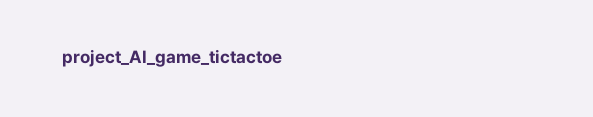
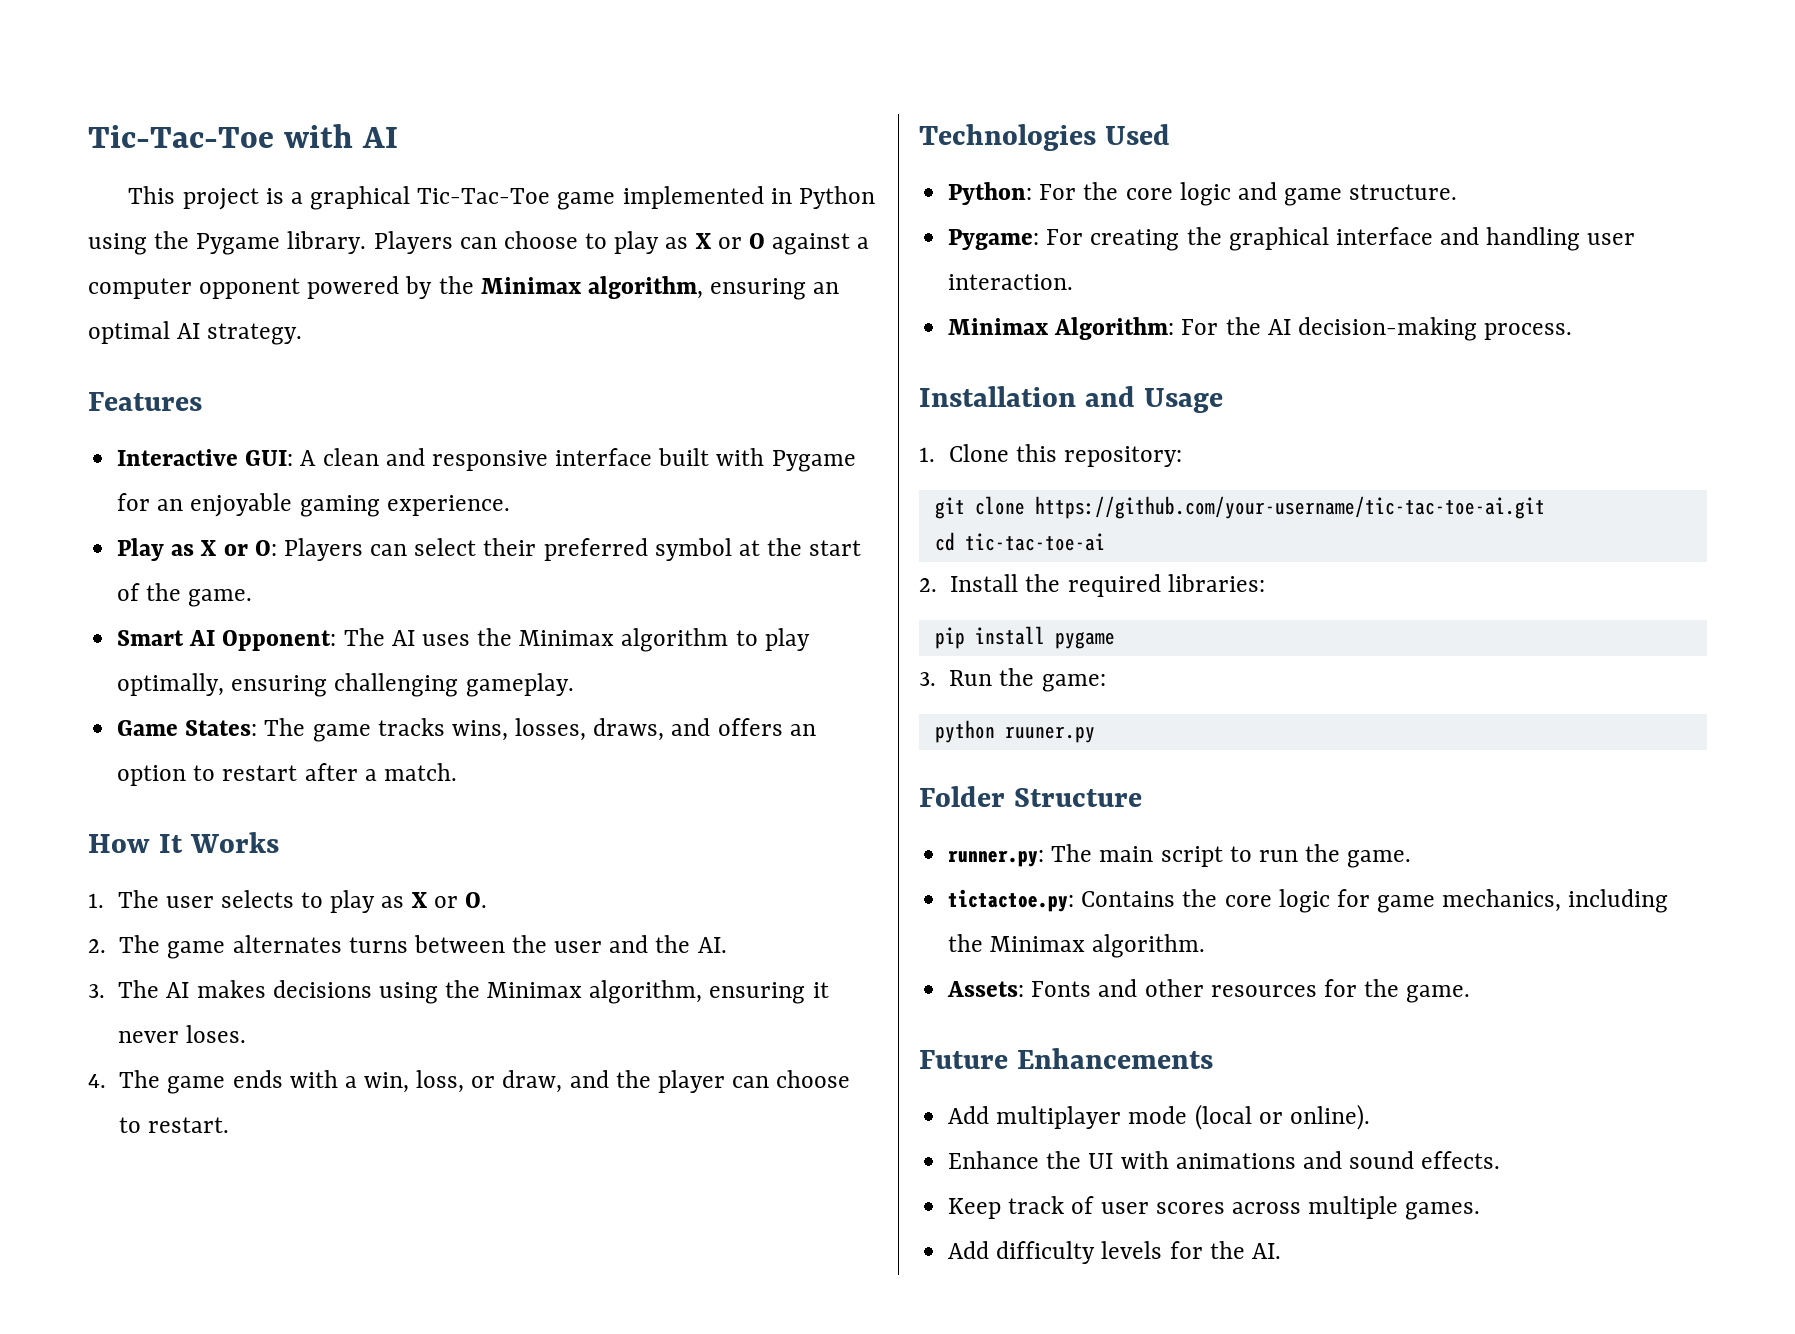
- project_AI_game_tictactoe
+ Tic-Tac-Toe with AI
+ This project is a graphical Tic-Tac-Toe game implemented in Python using the Pygame library. Players can choose to play as X or O against a computer opponent powered by the Minimax algorithm, ensuring an optimal AI strategy.
+ Features
+ Interactive GUI: A clean and responsive interface built with Pygame for an enjoyable gaming experience.
+ Play as X or O: Players can select their preferred symbol at the start of the game.
+ Smart AI Opponent: The AI uses the Minimax algorithm to play optimally, ensuring challenging gameplay.
+ Game States: The game tracks wins, losses, draws, and offers an option to restart after a match.
+ How It Works
+ 1. The user selects to play as X or O.
+ 2. The game alternates turns between the user and the AI.
+ 3. The AI makes decisions using the Minimax algorithm, ensuring it never loses.
+ 4. The game ends with a win, loss, or draw, and the player can choose to restart.
+ Technologies Used
+ Python: For the core logic and game structure.
+ Pygame: For creating the graphical interface and handling user interaction.
+ Minimax Algorithm: For the AI decision-making process.
+ Installation and Usage
+ 1. Clone this repository:
+ git clone https://github.com/your-username/tic-tac-toe-ai.git
+ cd tic-tac-toe-ai
+ 2. Install the required libraries:
+ pip install pygame
+ 3. Run the game:
+ python ruuner.py
+ Folder Structure
+ runner.py: The main script to run the game.
+ tictactoe.py: Contains the core logic for game mechanics, including the Minimax algorithm.
+ Assets: Fonts and other resources for the game.
+ Future Enhancements
+ Add multiplayer mode (local or online).
+ Enhance the UI with animations and sound effects.
+ Keep track of user scores across multiple games.
+ Add difficulty levels for the AI.

